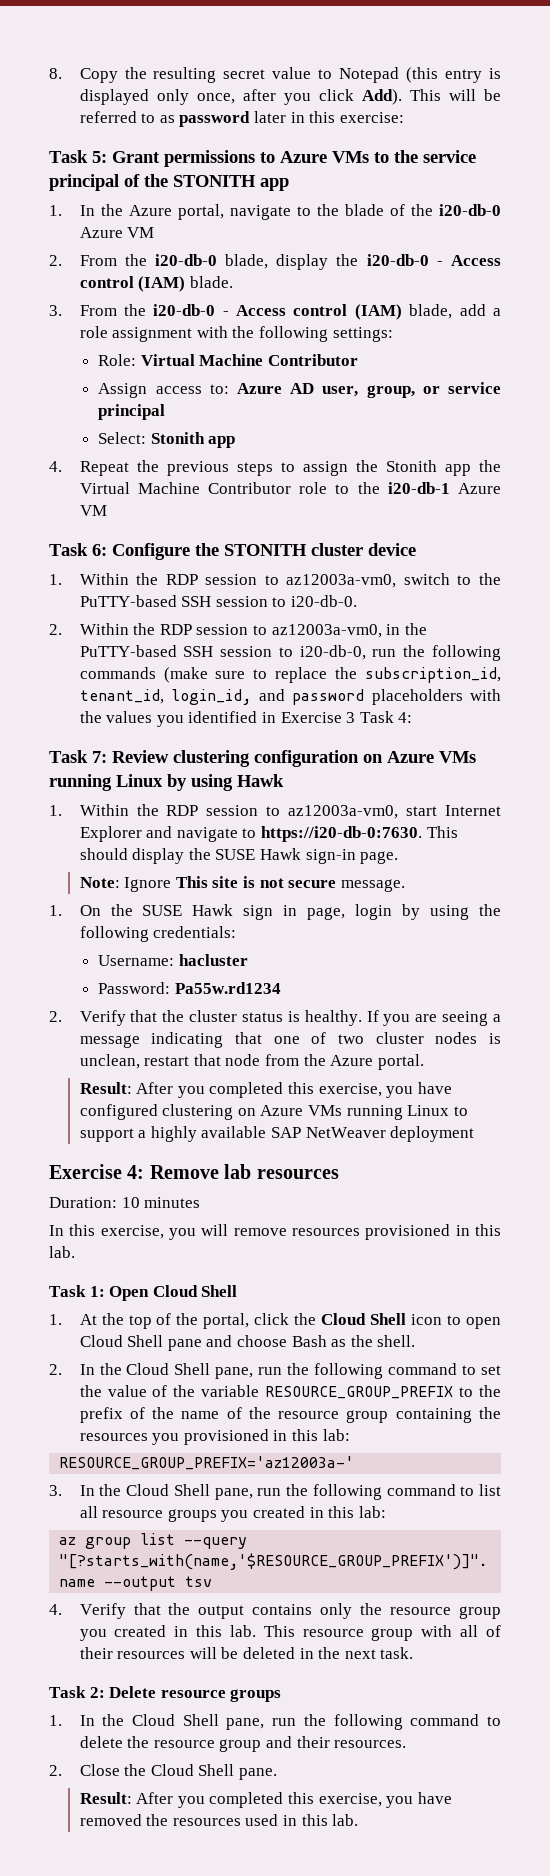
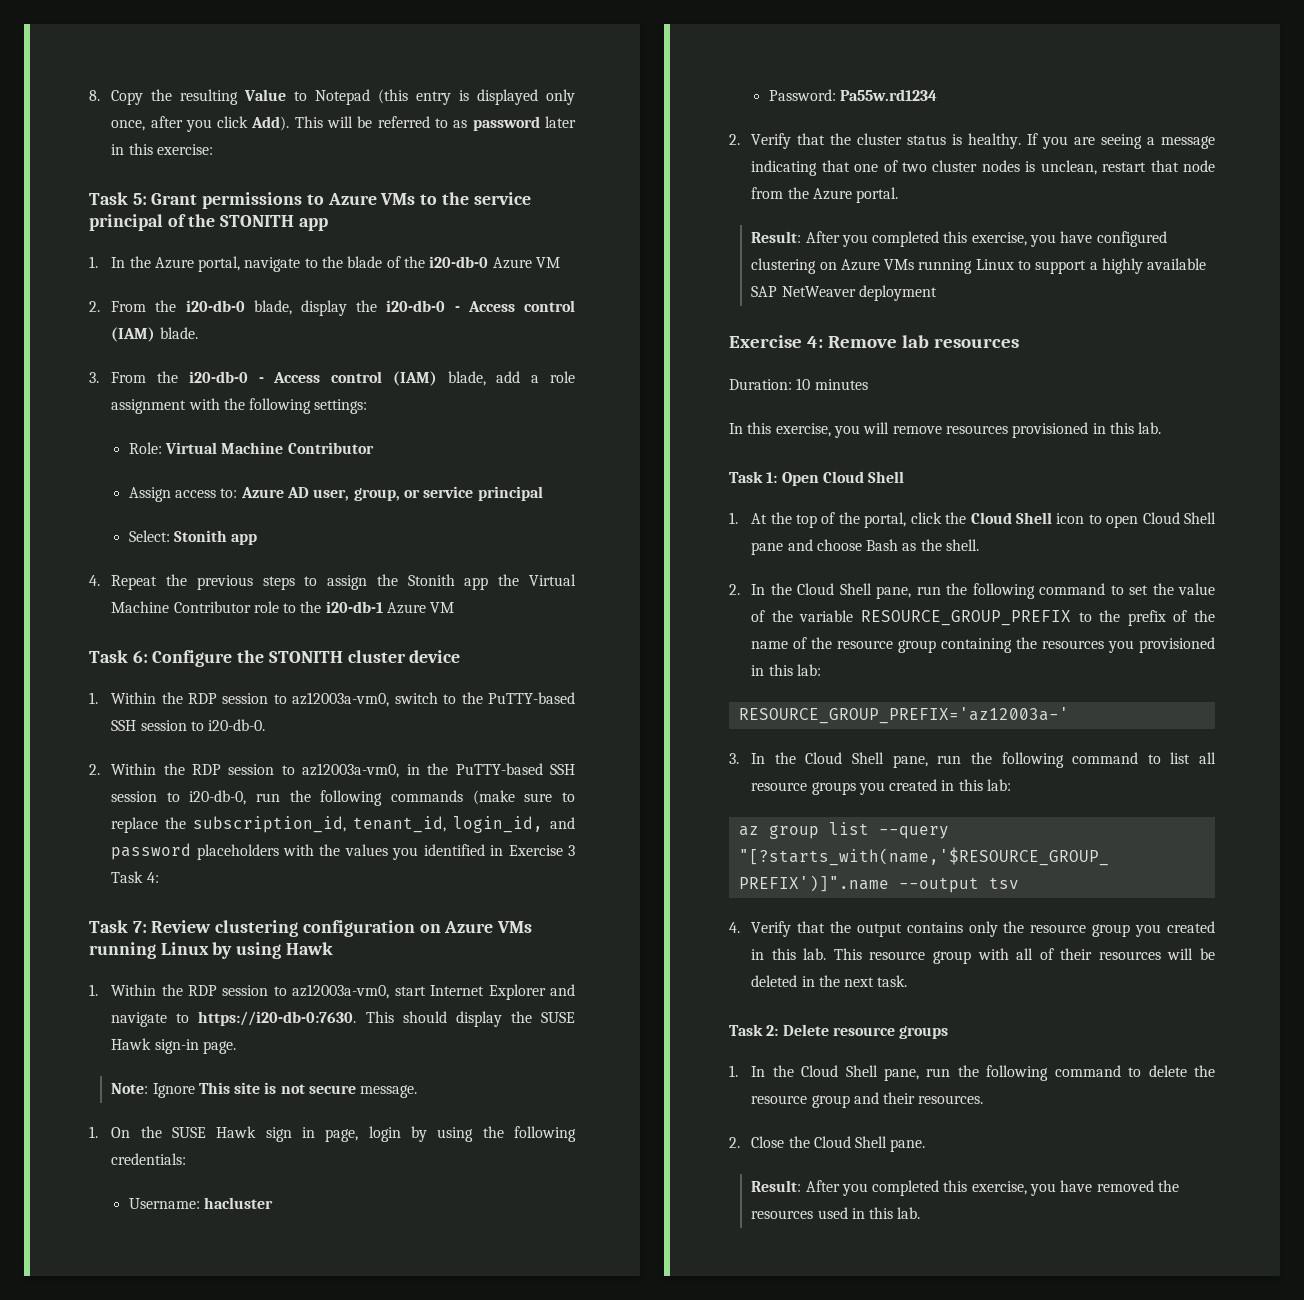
- 8. Copy the resulting secret value to Notepad (this entry is displayed only once, after you click Add).
+ 8. Copy the resulting Value to Notepad (this entry is displayed only once, after you click Add).

